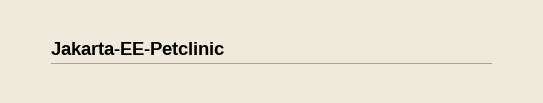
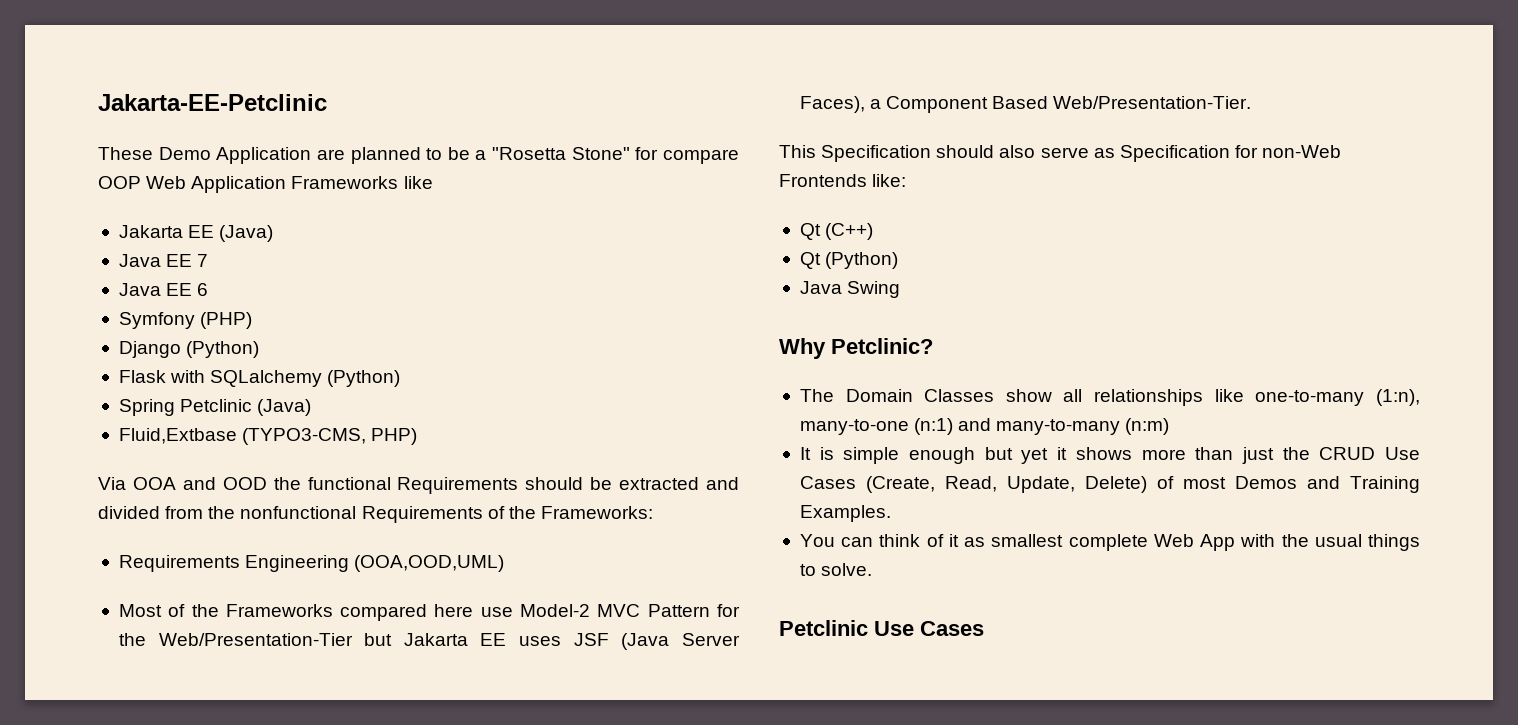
+ These Demo Application are planned to be a "Rosetta Stone" for compare OOP Web Application Frameworks like
+ Jakarta EE (Java)
+ Java EE 7
+ Java EE 6
+ Symfony (PHP)
+ Django (Python)
+ Flask with SQLalchemy (Python)
+ Spring Petclinic (Java)
+ Fluid,Extbase (TYPO3-CMS, PHP)
+ Via OOA and OOD the functional Requirements should be extracted and divided from the nonfunctional Requirements of the Frameworks:
+ Requirements Engineering (OOA,OOD,UML)
+ Most of the Frameworks compared here use Model-2 MVC Pattern for the Web/Presentation-Tier but Jakarta EE uses JSF (Java Server Faces), a Component Based Web/Presentation-Tier.
+ This Specification should also serve as Specification for non-Web Frontends like:
+ Qt (C++)
+ Qt (Python)
+ Java Swing
+ Why Petclinic?
+ The Domain Classes show all relationships like one-to-many (1:n), many-to-one (n:1) and many-to-many (n:m)
+ It is simple enough but yet it shows more than just the CRUD Use Cases (Create, Read, Update, Delete) of most Demos and Training Examples.
+ You can think of it as smallest complete Web App with the usual things to solve.
+ Petclinic Use Cases

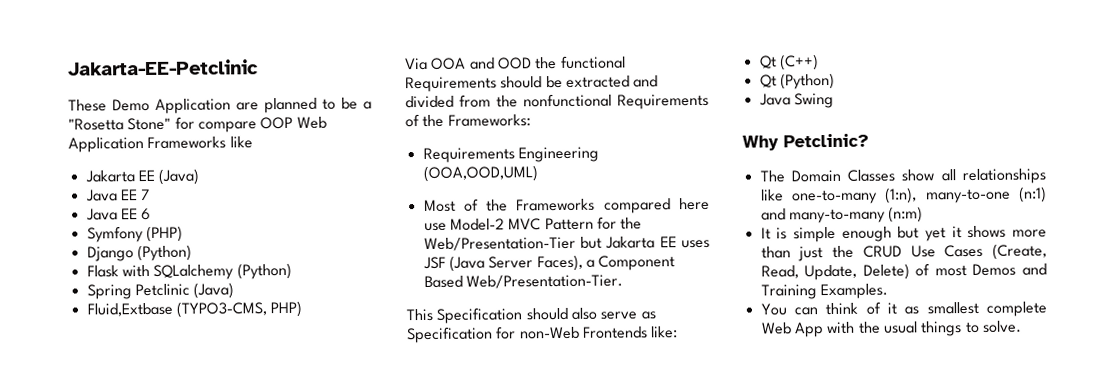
- Petclinic Use Cases

